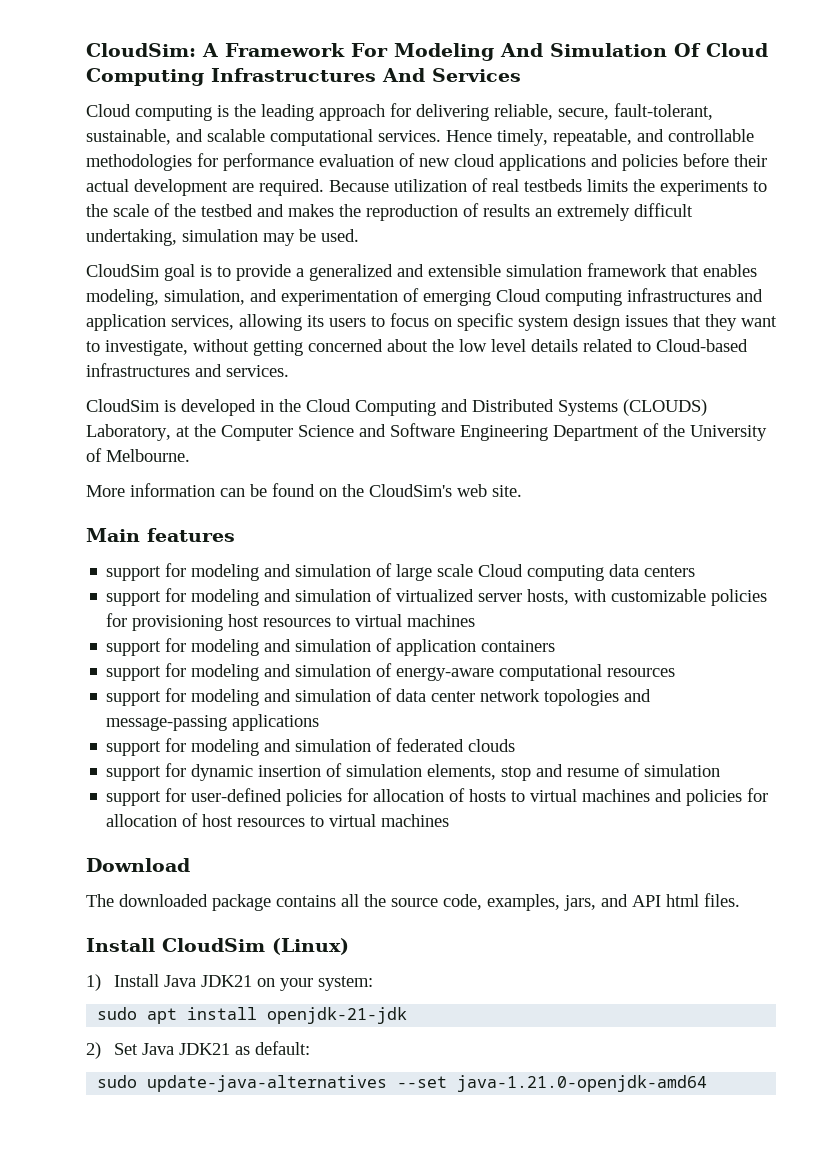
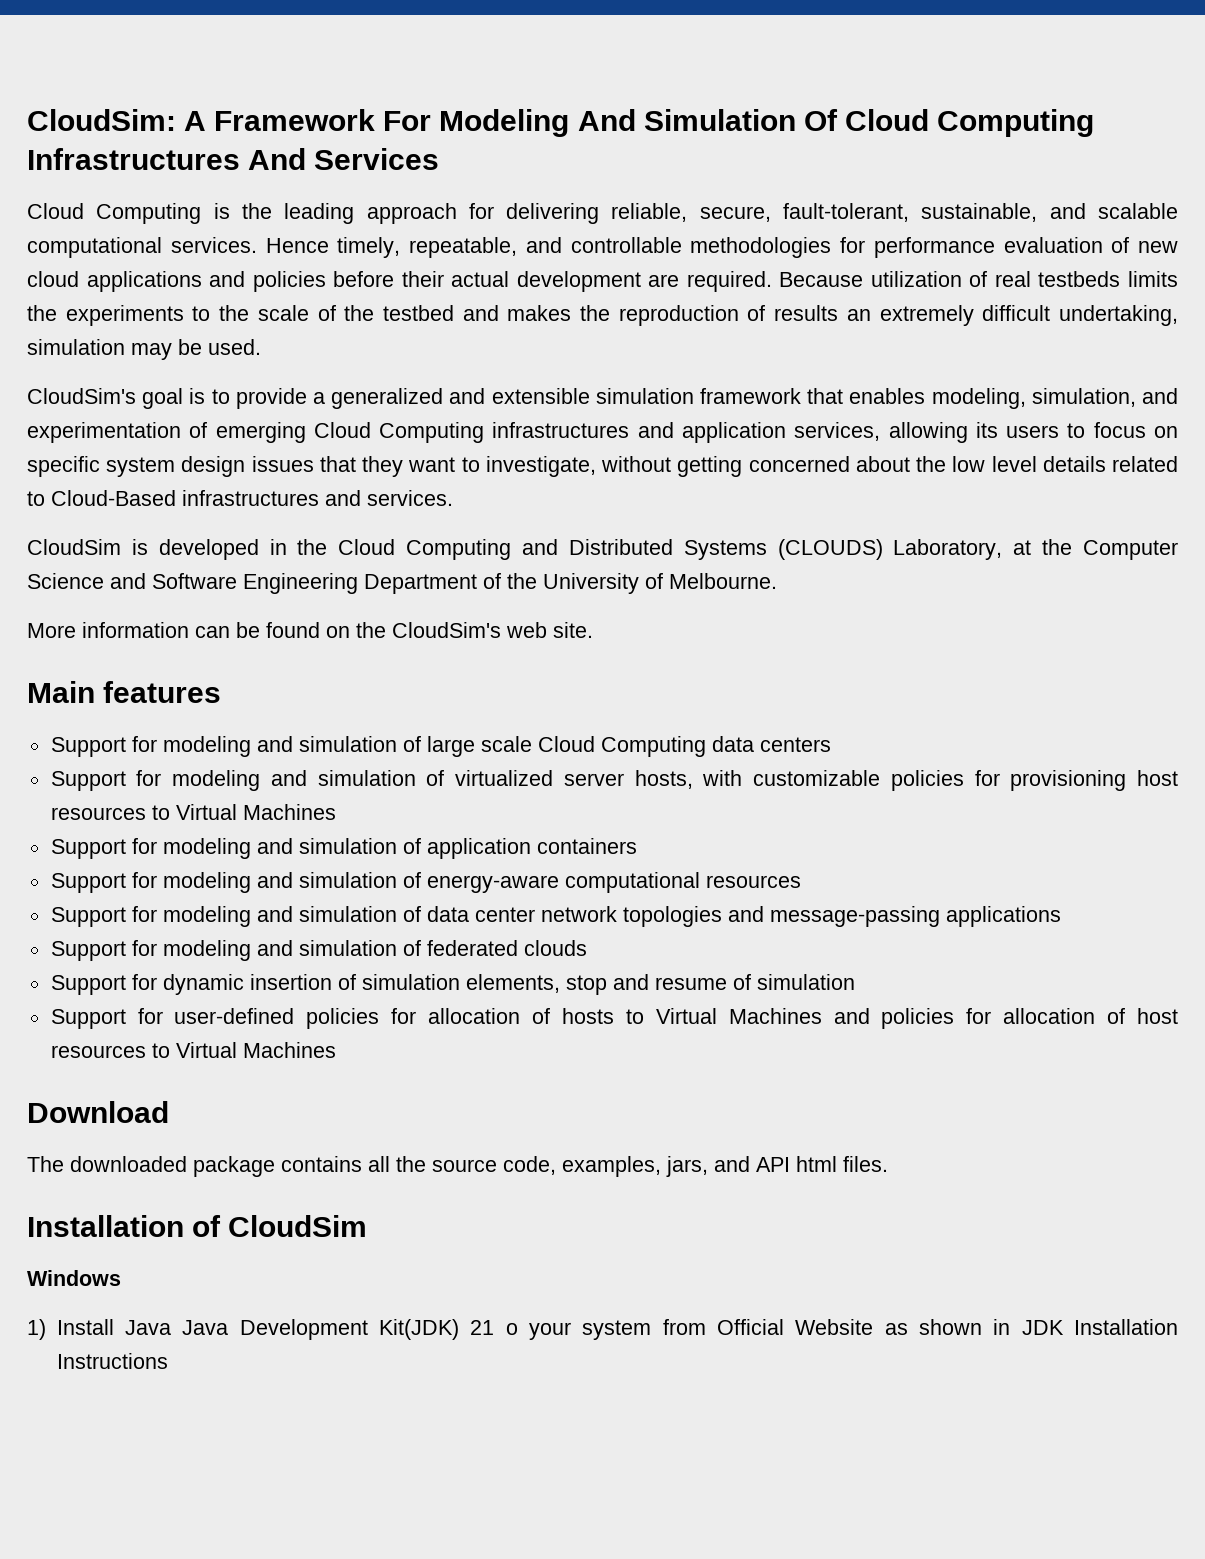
- Cloud computing is the leading approach for delivering reliable, secure, fault-tolerant, sustainable, and scalable computational services.
+ Cloud Computing is the leading approach for delivering reliable, secure, fault-tolerant, sustainable, and scalable computational services.
- CloudSim goal is to provide a generalized and extensible simulation framework that enables modeling, simulation, and experimentation of emerging Cloud computing infrastructures and application services, allowing its users to focus on specific system design issues that they want to investigate, without getting concerned about the low level details related to Cloud-based infrastructures and services.
+ CloudSim's goal is to provide a generalized and extensible simulation framework that enables modeling, simulation, and experimentation of emerging Cloud Computing infrastructures and application services, allowing its users to focus on specific system design issues that they want to investigate, without getting concerned about the low level details related to Cloud-Based infrastructures and services.
- support for modeling and simulation of large scale Cloud computing data centers
+ Support for modeling and simulation of large scale Cloud Computing data centers
- support for modeling and simulation of virtualized server hosts, with customizable policies for provisioning host resources to virtual machines
- support for modeling and simulation of application containers
+ Support for modeling and simulation of virtualized server hosts, with customizable policies for provisioning host resources to Virtual Machines
+ Support for modeling and simulation of application containers
- support for modeling and simulation of energy-aware computational resources
+ Support for modeling and simulation of energy-aware computational resources
- support for modeling and simulation of data center network topologies and message-passing applications
+ Support for modeling and simulation of data center network topologies and message-passing applications
- support for modeling and simulation of federated clouds
+ Support for modeling and simulation of federated clouds
- support for dynamic insertion of simulation elements, stop and resume of simulation
+ Support for dynamic insertion of simulation elements, stop and resume of simulation
- support for user-defined policies for allocation of hosts to virtual machines and policies for allocation of host resources to virtual machines
+ Support for user-defined policies for allocation of hosts to Virtual Machines and policies for allocation of host resources to Virtual Machines
- Install CloudSim (Linux)
+ Installation of CloudSim
+ Windows
- 1) Install Java JDK21 on your system:
- sudo apt install openjdk-21-jdk
- 2) Set Java JDK21 as default:
- sudo update-java-alternatives --set java-1.21.0-openjdk-amd64
+ 1) Install Java Java Development Kit(JDK) 21 o your system from Official Website as shown in JDK Installation Instructions

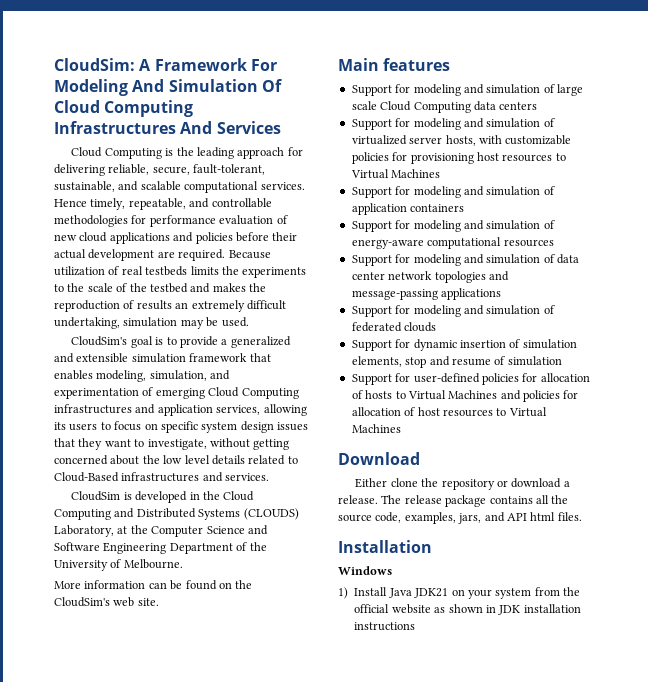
- The downloaded package contains all the source code, examples, jars, and API html files.
+ Either clone the repository or download a release. The release package contains all the source code, examples, jars, and API html files.
- Installation of CloudSim
+ Installation
- 1) Install Java Java Development Kit(JDK) 21 o your system from Official Website as shown in JDK Installation Instructions
+ 1) Install Java JDK21 on your system from the official website as shown in JDK installation instructions

